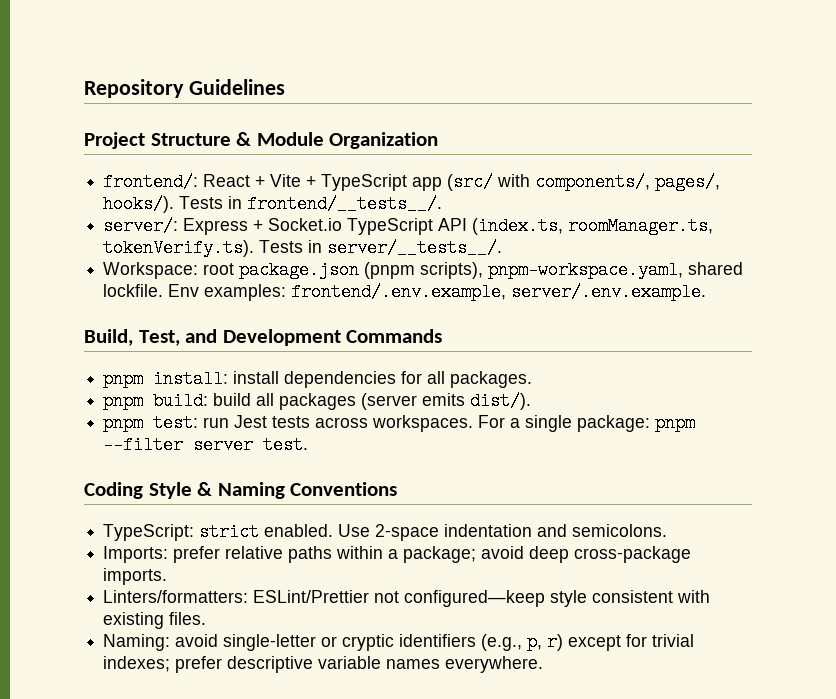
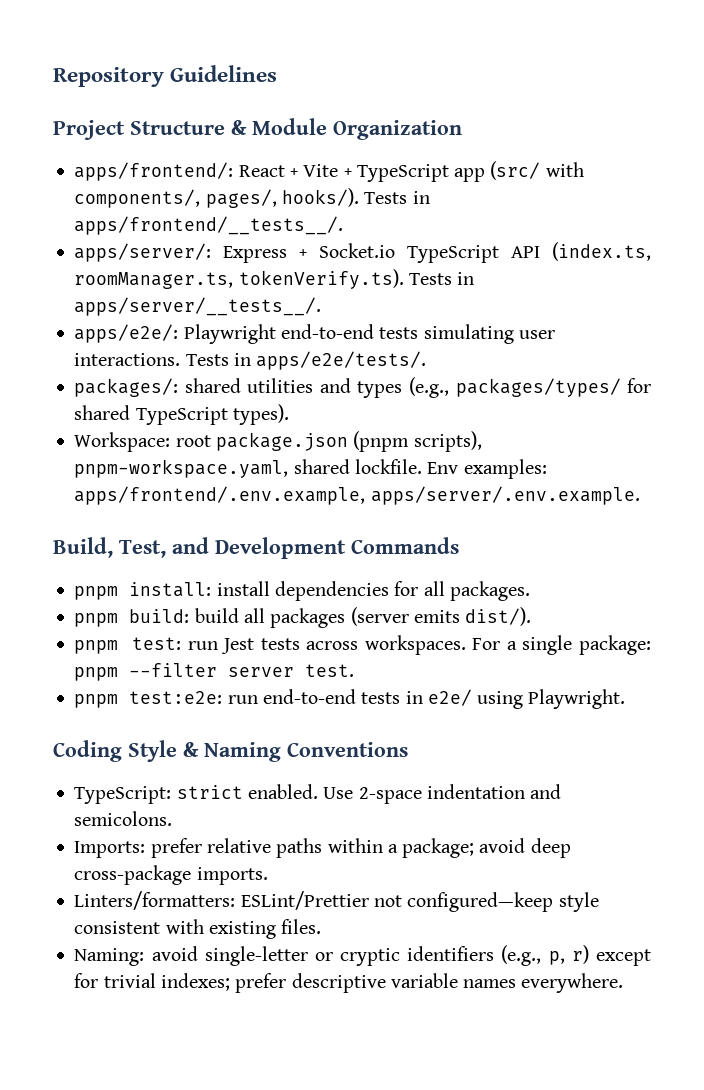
- frontend/: React + Vite + TypeScript app (src/ with components/, pages/, hooks/).
+ apps/frontend/: React + Vite + TypeScript app (src/ with components/, pages/, hooks/).
- Tests in frontend/__tests__/.
- server/: Express + Socket.io TypeScript API (index.ts, roomManager.ts, tokenVerify.ts). Tests in server/__tests__/.
+ Tests in apps/frontend/__tests__/.
+ apps/server/: Express + Socket.io TypeScript API (index.ts, roomManager.ts, tokenVerify.ts). Tests in apps/server/__tests__/.
+ apps/e2e/: Playwright end-to-end tests simulating user interactions. Tests in apps/e2e/tests/.
+ packages/: shared utilities and types (e.g., packages/types/ for shared TypeScript types).
- Env examples: frontend/.env.example, server/.env.example.
+ Env examples: apps/frontend/.env.example, apps/server/.env.example.
+ pnpm test:e2e: run end-to-end tests in e2e/ using Playwright.

